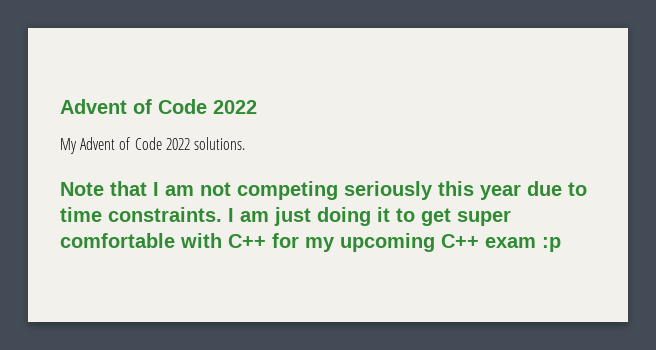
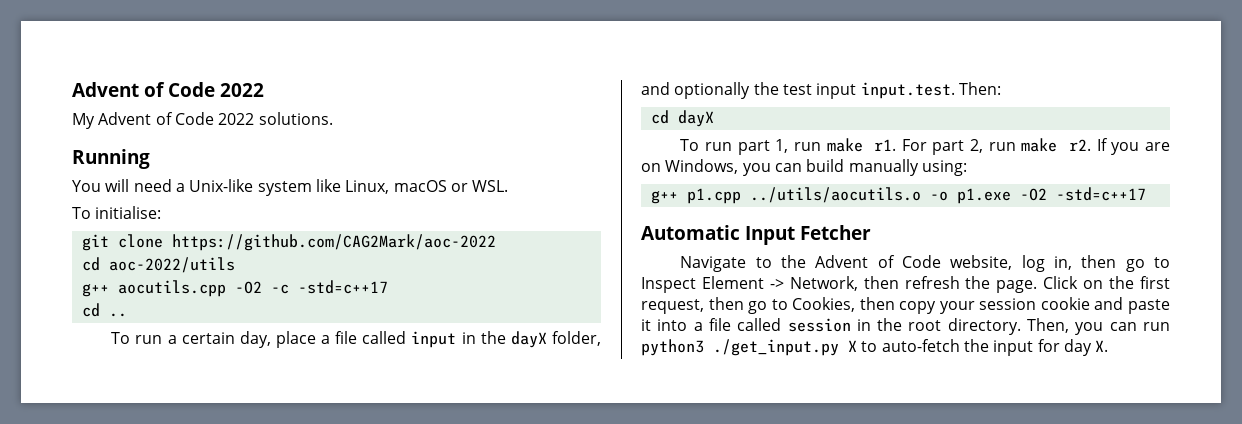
- Note that I am not competing seriously this year due to time constraints. I am just doing it to get super comfortable with C++ for my upcoming C++ exam :p
+ Running
+ You will need a Unix-like system like Linux, macOS or WSL.
+ To initialise:
+ git clone https://github.com/CAG2Mark/aoc-2022
+ cd aoc-2022/utils
+ g++ aocutils.cpp -O2 -c -std=c++17
+ cd ..
+ To run a certain day, place a file called input in the dayX folder, and optionally the test input input.test. Then:
+ cd dayX
+ To run part 1, run make r1. For part 2, run make r2. If you are on Windows, you can build manually using:
+ g++ p1.cpp ../utils/aocutils.o -o p1.exe -O2 -std=c++17
+ Automatic Input Fetcher
+ Navigate to the Advent of Code website, log in, then go to Inspect Element -> Network, then refresh the page. Click on the first request, then go to Cookies, then copy your session cookie and paste it into a file called session in the root directory. Then, you can run python3 ./get_input.py X to auto-fetch the input for day X.

